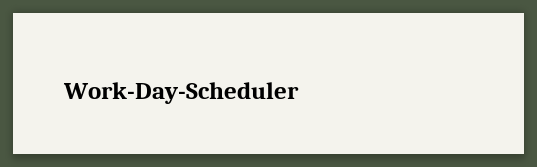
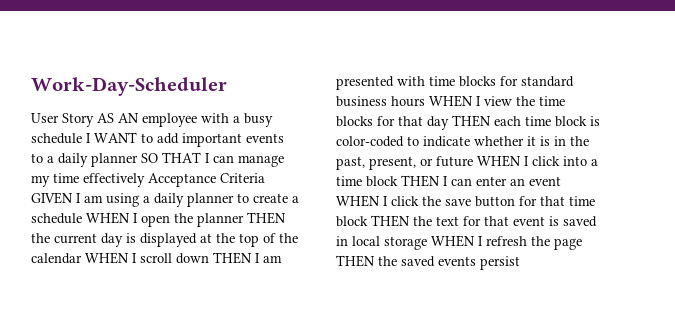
+ User Story AS AN employee with a busy schedule I WANT to add important events to a daily planner SO THAT I can manage my time effectively Acceptance Criteria GIVEN I am using a daily planner to create a schedule WHEN I open the planner THEN the current day is displayed at the top of the calendar WHEN I scroll down THEN I am presented with time blocks for standard business hours WHEN I view the time blocks for that day THEN each time block is color-coded to indicate whether it is in the past, present, or future WHEN I click into a time block THEN I can enter an event WHEN I click the save button for that time block THEN the text for that event is saved in local storage WHEN I refresh the page THEN the saved events persist

